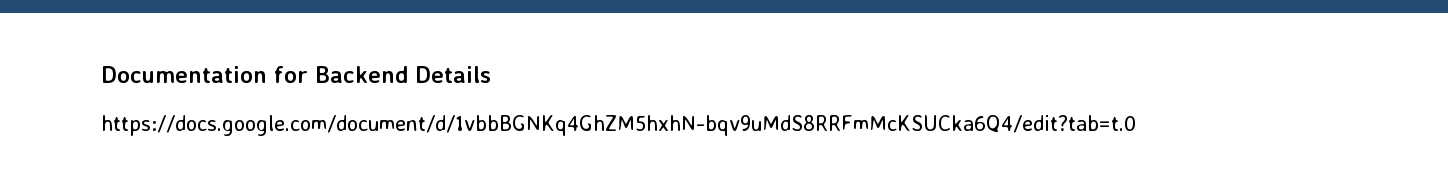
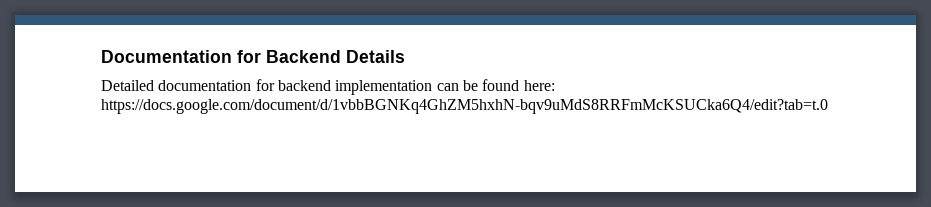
- https://docs.google.com/document/d/1vbbBGNKq4GhZM5hxhN-bqv9uMdS8RRFmMcKSUCka6Q4/edit?tab=t.0
+ Detailed documentation for backend implementation can be found here: https://docs.google.com/document/d/1vbbBGNKq4GhZM5hxhN-bqv9uMdS8RRFmMcKSUCka6Q4/edit?tab=t.0

